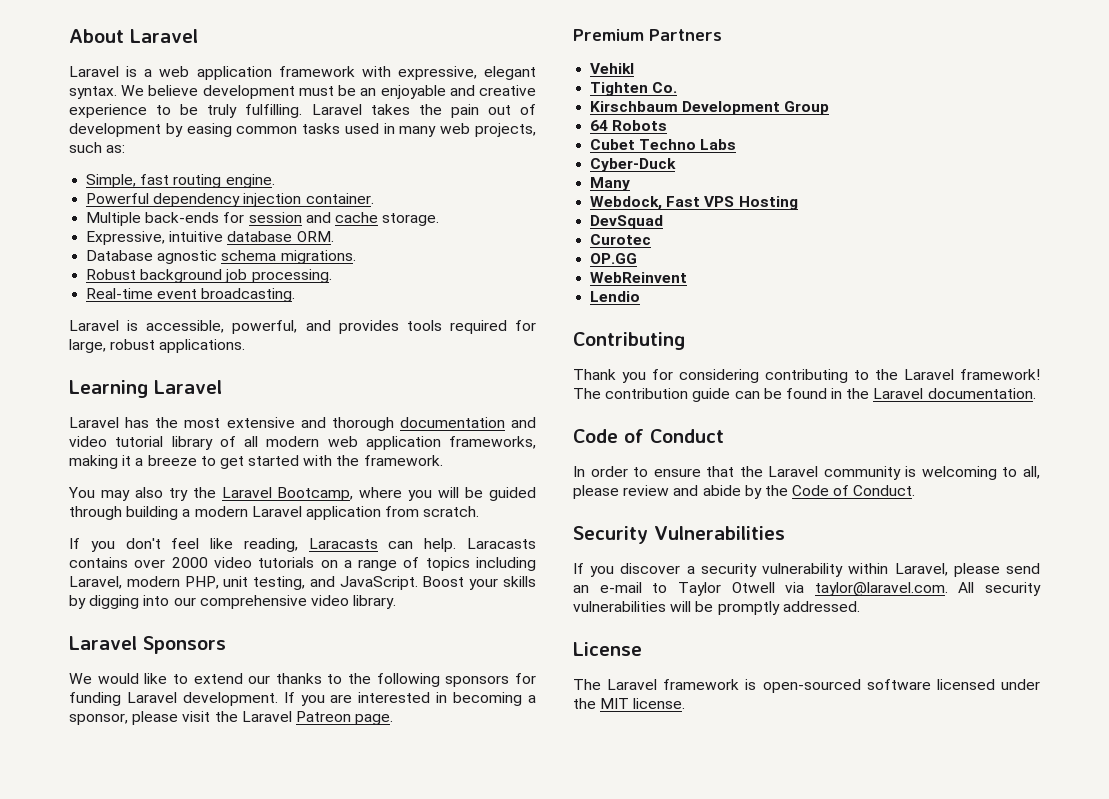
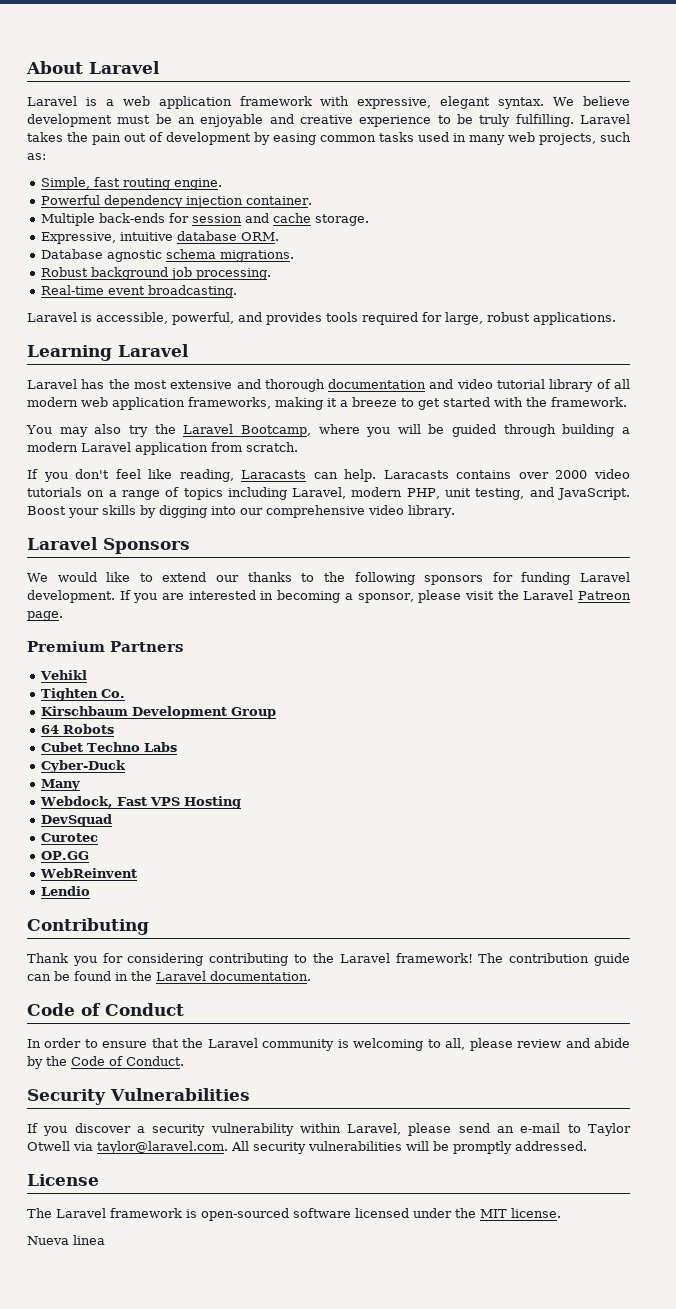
+ Nueva linea

